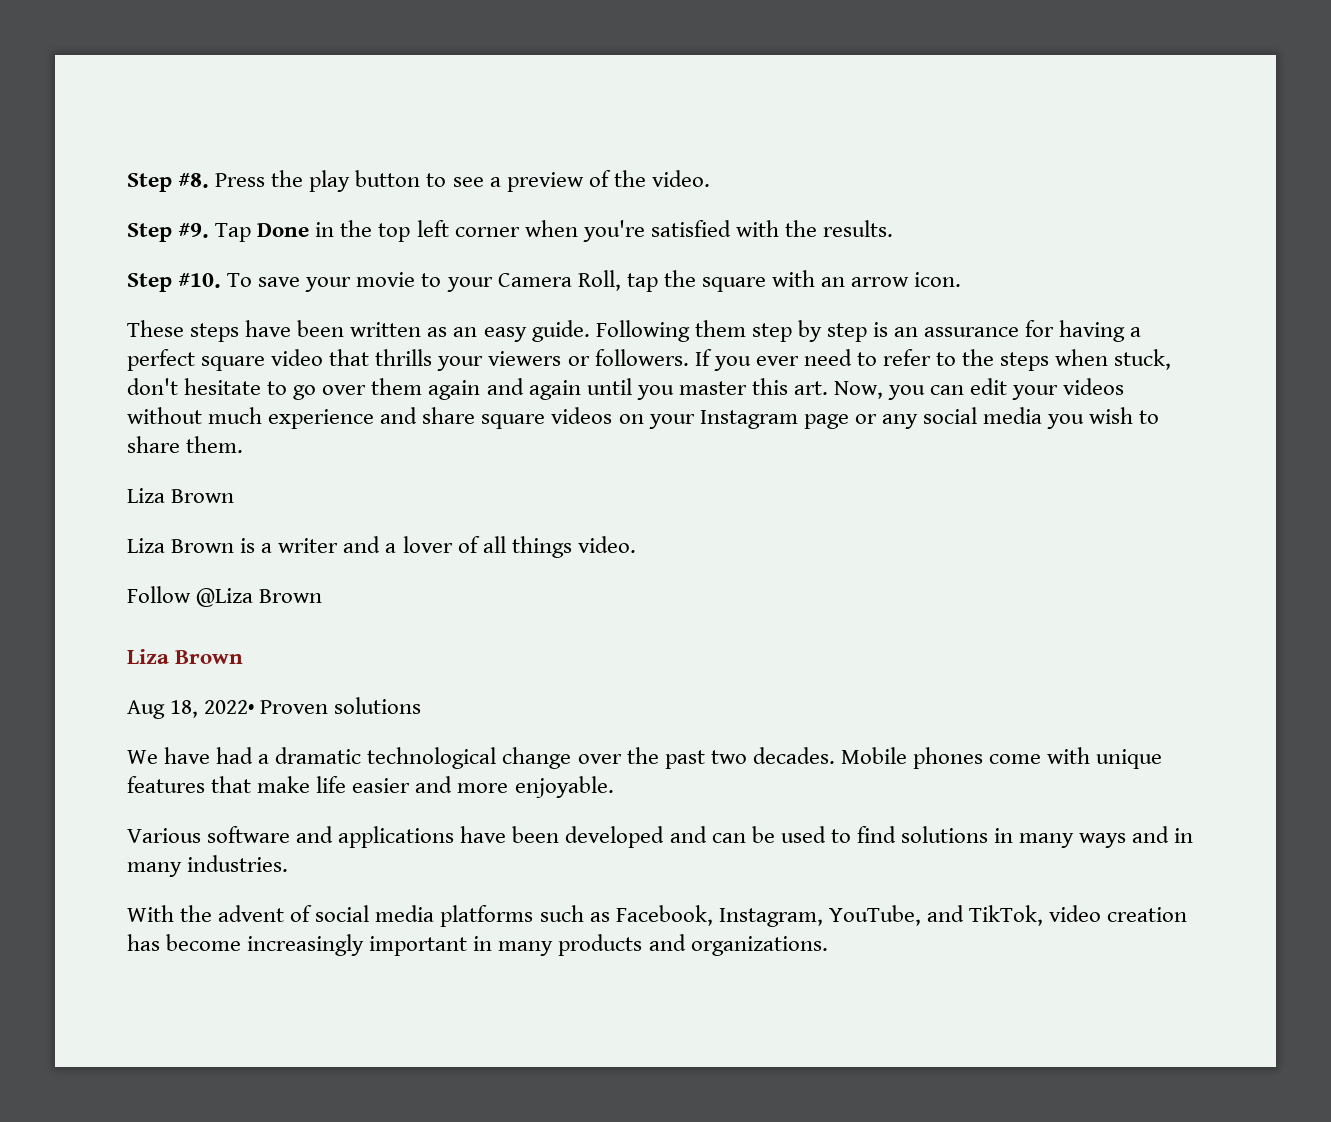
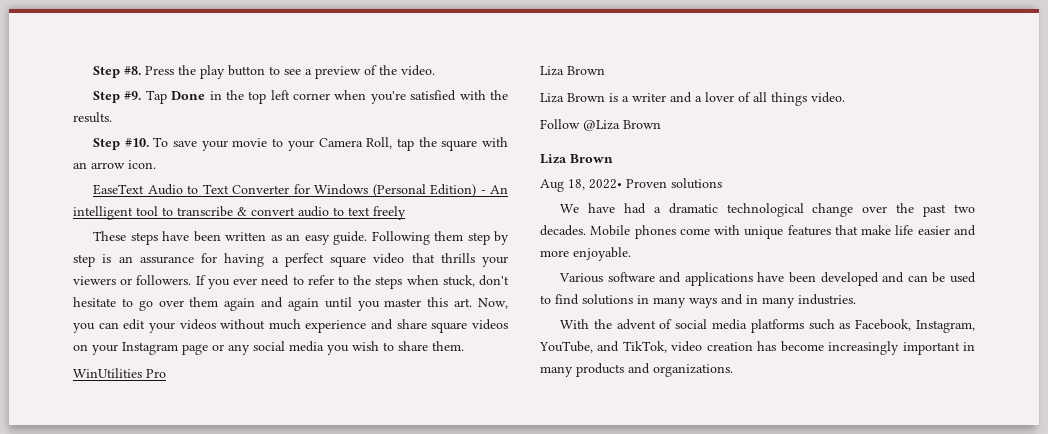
+ EaseText Audio to Text Converter for Windows (Personal Edition) - An intelligent tool to transcribe & convert audio to text freely
+ WinUtilities Pro

